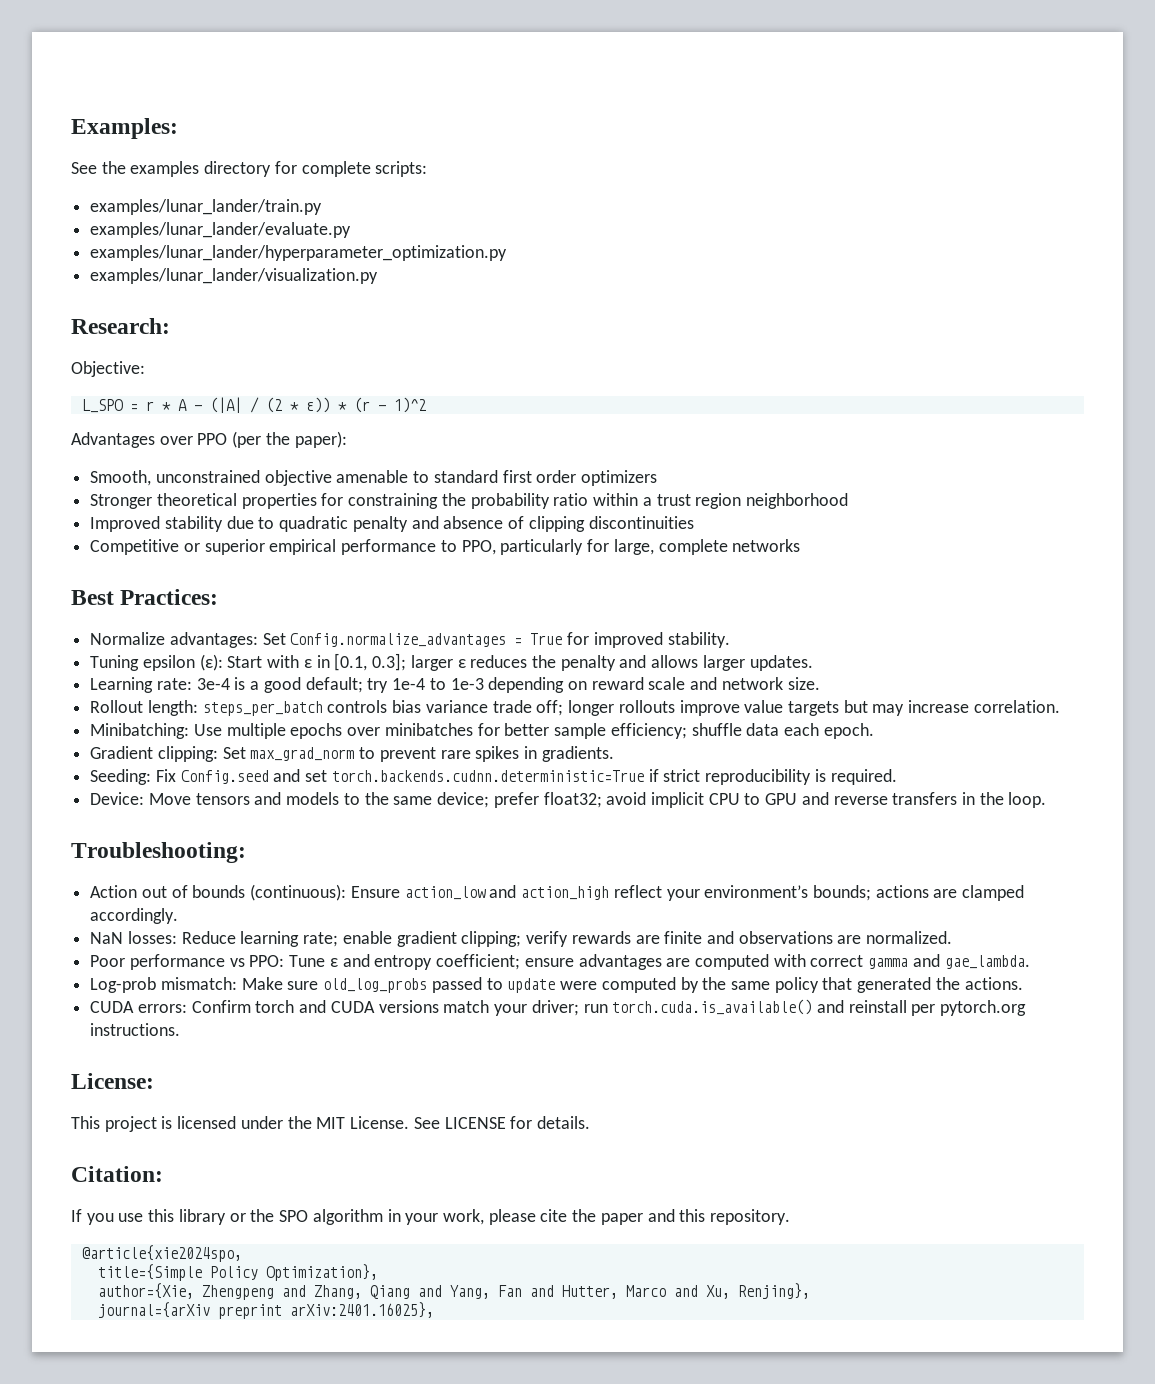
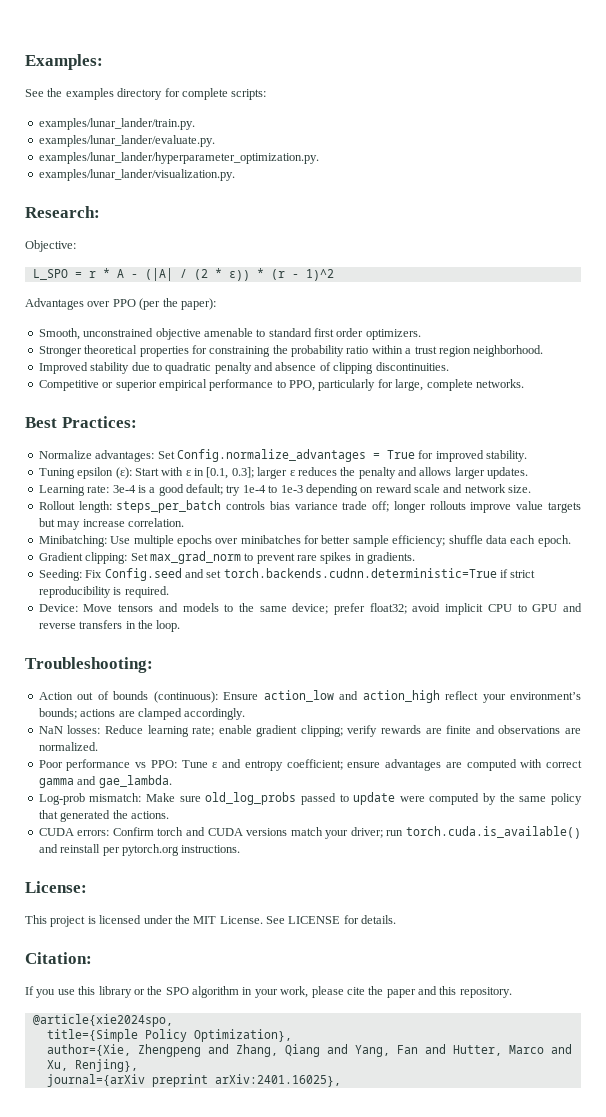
- examples/lunar_lander/train.py
- examples/lunar_lander/evaluate.py
- examples/lunar_lander/hyperparameter_optimization.py
- examples/lunar_lander/visualization.py
+ examples/lunar_lander/train.py.
+ examples/lunar_lander/evaluate.py.
+ examples/lunar_lander/hyperparameter_optimization.py.
+ examples/lunar_lander/visualization.py.
- Smooth, unconstrained objective amenable to standard first order optimizers
+ Smooth, unconstrained objective amenable to standard first order optimizers.
- Stronger theoretical properties for constraining the probability ratio within a trust region neighborhood
+ Stronger theoretical properties for constraining the probability ratio within a trust region neighborhood.
- Improved stability due to quadratic penalty and absence of clipping discontinuities
+ Improved stability due to quadratic penalty and absence of clipping discontinuities.
- Competitive or superior empirical performance to PPO, particularly for large, complete networks
+ Competitive or superior empirical performance to PPO, particularly for large, complete networks.

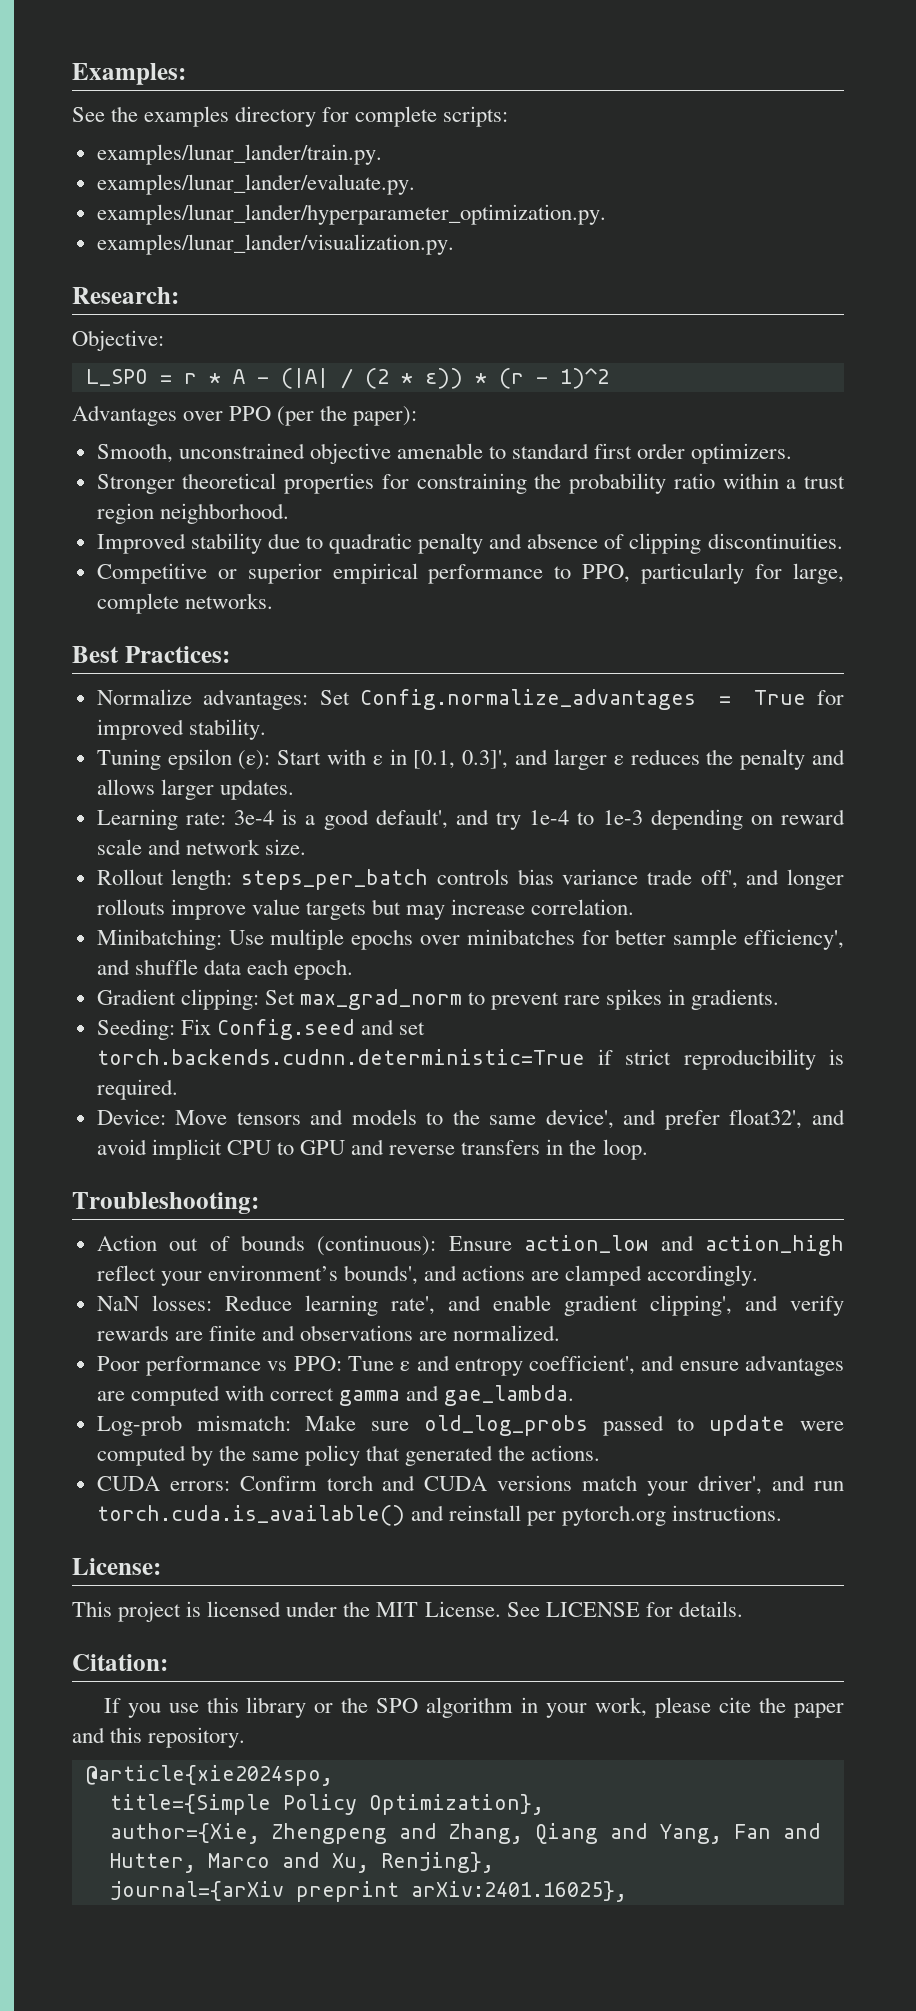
- Tuning epsilon (ε): Start with ε in [0.1, 0.3]; larger ε reduces the penalty and allows larger updates.
+ Tuning epsilon (ε): Start with ε in [0.1, 0.3]', and larger ε reduces the penalty and allows larger updates.
- Learning rate: 3e-4 is a good default; try 1e-4 to 1e-3 depending on reward scale and network size.
+ Learning rate: 3e-4 is a good default', and try 1e-4 to 1e-3 depending on reward scale and network size.
- Rollout length: steps_per_batch controls bias variance trade off; longer rollouts improve value targets but may increase correlation.
+ Rollout length: steps_per_batch controls bias variance trade off', and longer rollouts improve value targets but may increase correlation.
- Minibatching: Use multiple epochs over minibatches for better sample efficiency; shuffle data each epoch.
+ Minibatching: Use multiple epochs over minibatches for better sample efficiency', and shuffle data each epoch.
- Device: Move tensors and models to the same device; prefer float32; avoid implicit CPU to GPU and reverse transfers in the loop.
+ Device: Move tensors and models to the same device', and prefer float32', and avoid implicit CPU to GPU and reverse transfers in the loop.
- Action out of bounds (continuous): Ensure action_low and action_high reflect your environment’s bounds; actions are clamped accordingly.
+ Action out of bounds (continuous): Ensure action_low and action_high reflect your environment’s bounds', and actions are clamped accordingly.
- NaN losses: Reduce learning rate; enable gradient clipping; verify rewards are finite and observations are normalized.
+ NaN losses: Reduce learning rate', and enable gradient clipping', and verify rewards are finite and observations are normalized.
- Poor performance vs PPO: Tune ε and entropy coefficient; ensure advantages are computed with correct gamma and gae_lambda.
+ Poor performance vs PPO: Tune ε and entropy coefficient', and ensure advantages are computed with correct gamma and gae_lambda.
- CUDA errors: Confirm torch and CUDA versions match your driver; run torch.cuda.is_available() and reinstall per pytorch.org instructions.
+ CUDA errors: Confirm torch and CUDA versions match your driver', and run torch.cuda.is_available() and reinstall per pytorch.org instructions.

